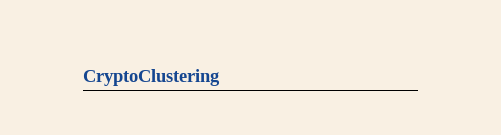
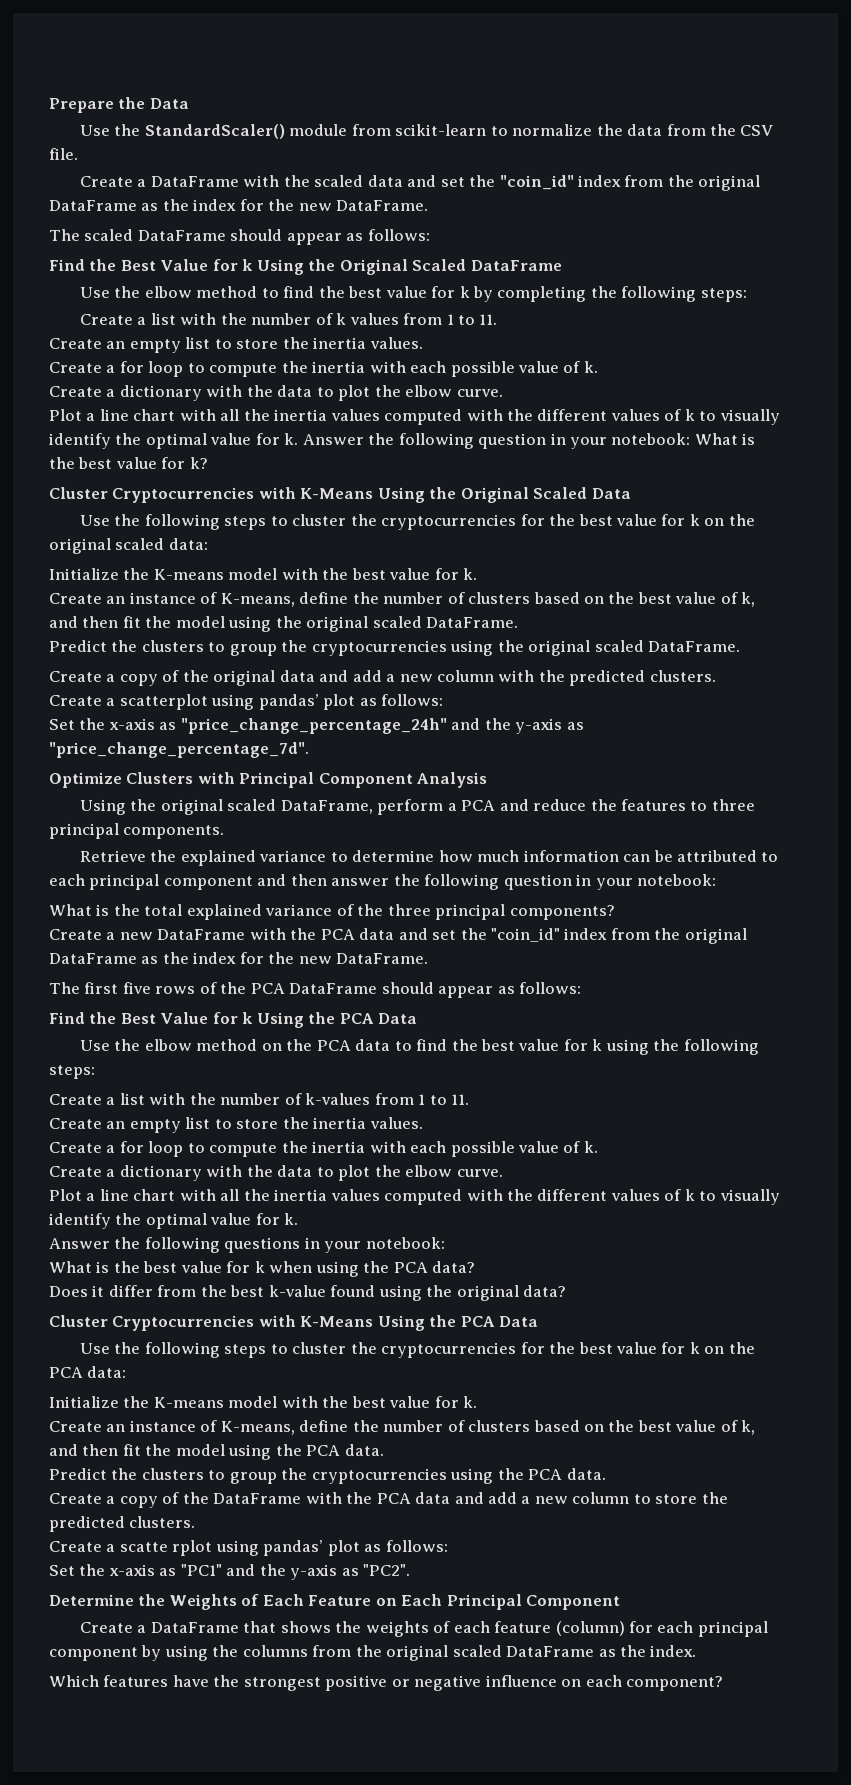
- CryptoClustering
+ Prepare the Data
+ Use the StandardScaler() module from scikit-learn to normalize the data from the CSV file.
+ Create a DataFrame with the scaled data and set the "coin_id" index from the original DataFrame as the index for the new DataFrame.
+ The scaled DataFrame should appear as follows:
+ Find the Best Value for k Using the Original Scaled DataFrame
+ Use the elbow method to find the best value for k by completing the following steps:
+ Create a list with the number of k values from 1 to 11.
+ Create an empty list to store the inertia values.
+ Create a for loop to compute the inertia with each possible value of k.
+ Create a dictionary with the data to plot the elbow curve.
+ Plot a line chart with all the inertia values computed with the different values of k to visually identify the optimal value for k. Answer the following question in your notebook: What is the best value for k?
+ Cluster Cryptocurrencies with K-Means Using the Original Scaled Data
+ Use the following steps to cluster the cryptocurrencies for the best value for k on the original scaled data:
+ Initialize the K-means model with the best value for k.
+ Create an instance of K-means, define the number of clusters based on the best value of k, and then fit the model using the original scaled DataFrame.
+ Predict the clusters to group the cryptocurrencies using the original scaled DataFrame.
+ Create a copy of the original data and add a new column with the predicted clusters.
+ Create a scatterplot using pandas’ plot as follows:
+ Set the x-axis as "price_change_percentage_24h" and the y-axis as "price_change_percentage_7d".
+ Optimize Clusters with Principal Component Analysis
+ Using the original scaled DataFrame, perform a PCA and reduce the features to three principal components.
+ Retrieve the explained variance to determine how much information can be attributed to each principal component and then answer the following question in your notebook:
+ What is the total explained variance of the three principal components?
+ Create a new DataFrame with the PCA data and set the "coin_id" index from the original DataFrame as the index for the new DataFrame.
+ The first five rows of the PCA DataFrame should appear as follows:
+ Find the Best Value for k Using the PCA Data
+ Use the elbow method on the PCA data to find the best value for k using the following steps:
+ Create a list with the number of k-values from 1 to 11.
+ Create an empty list to store the inertia values.
+ Create a for loop to compute the inertia with each possible value of k.
+ Create a dictionary with the data to plot the elbow curve.
+ Plot a line chart with all the inertia values computed with the different values of k to visually identify the optimal value for k.
+ Answer the following questions in your notebook:
+ What is the best value for k when using the PCA data?
+ Does it differ from the best k-value found using the original data?
+ Cluster Cryptocurrencies with K-Means Using the PCA Data
+ Use the following steps to cluster the cryptocurrencies for the best value for k on the PCA data:
+ Initialize the K-means model with the best value for k.
+ Create an instance of K-means, define the number of clusters based on the best value of k, and then fit the model using the PCA data.
+ Predict the clusters to group the cryptocurrencies using the PCA data.
+ Create a copy of the DataFrame with the PCA data and add a new column to store the predicted clusters.
+ Create a scatte rplot using pandas’ plot as follows:
+ Set the x-axis as "PC1" and the y-axis as "PC2".
+ Determine the Weights of Each Feature on Each Principal Component
+ Create a DataFrame that shows the weights of each feature (column) for each principal component by using the columns from the original scaled DataFrame as the index.
+ Which features have the strongest positive or negative influence on each component?

